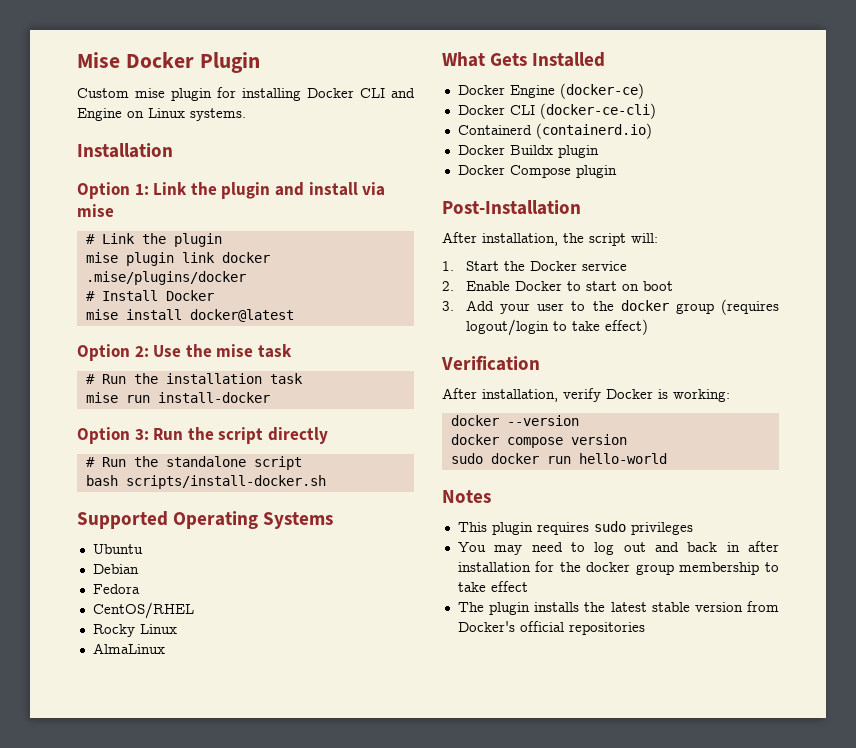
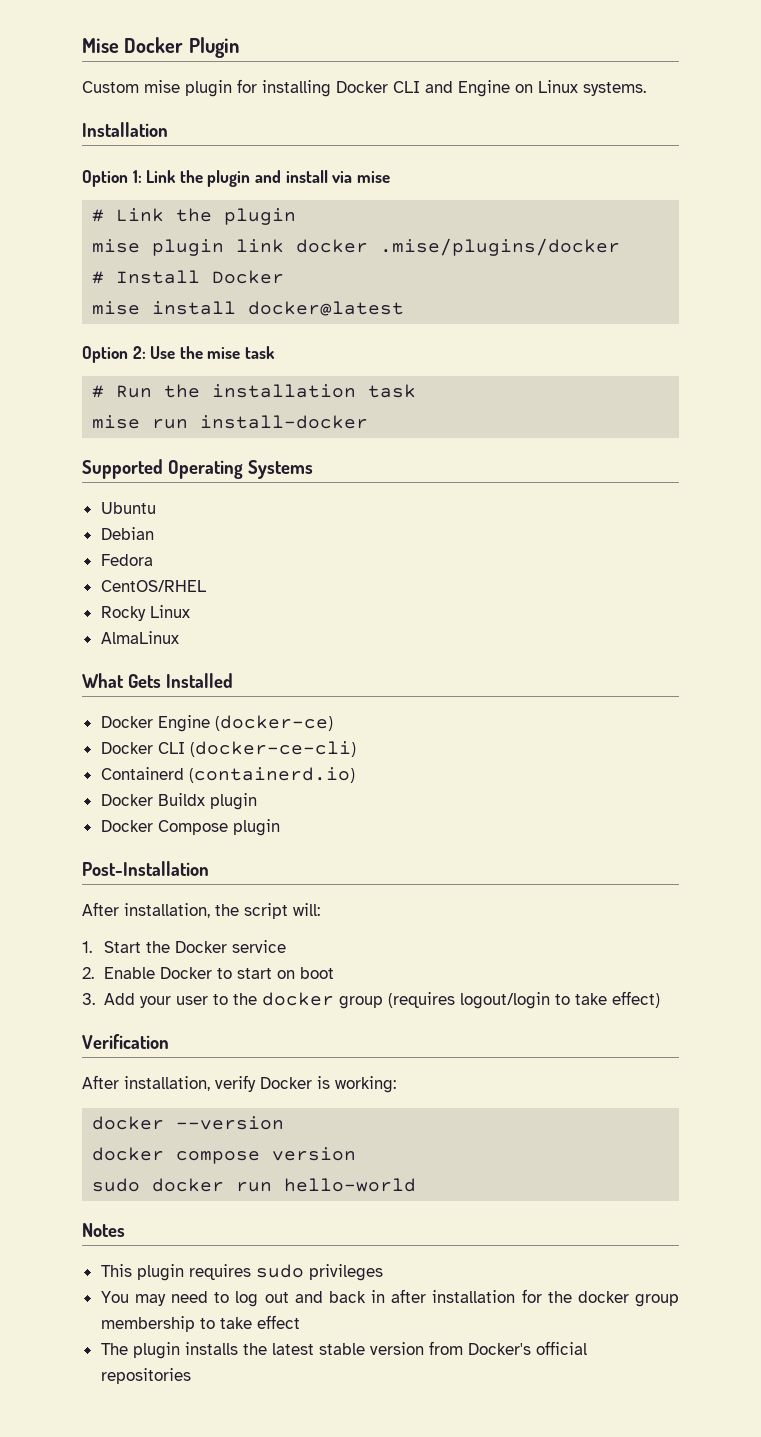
- Option 3: Run the script directly
- # Run the standalone script
- bash scripts/install-docker.sh

